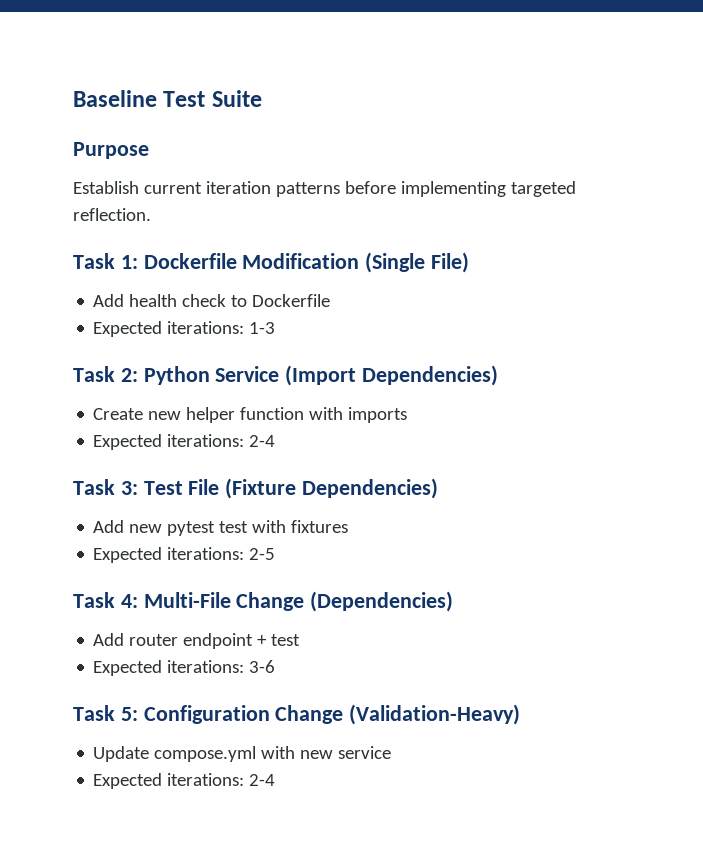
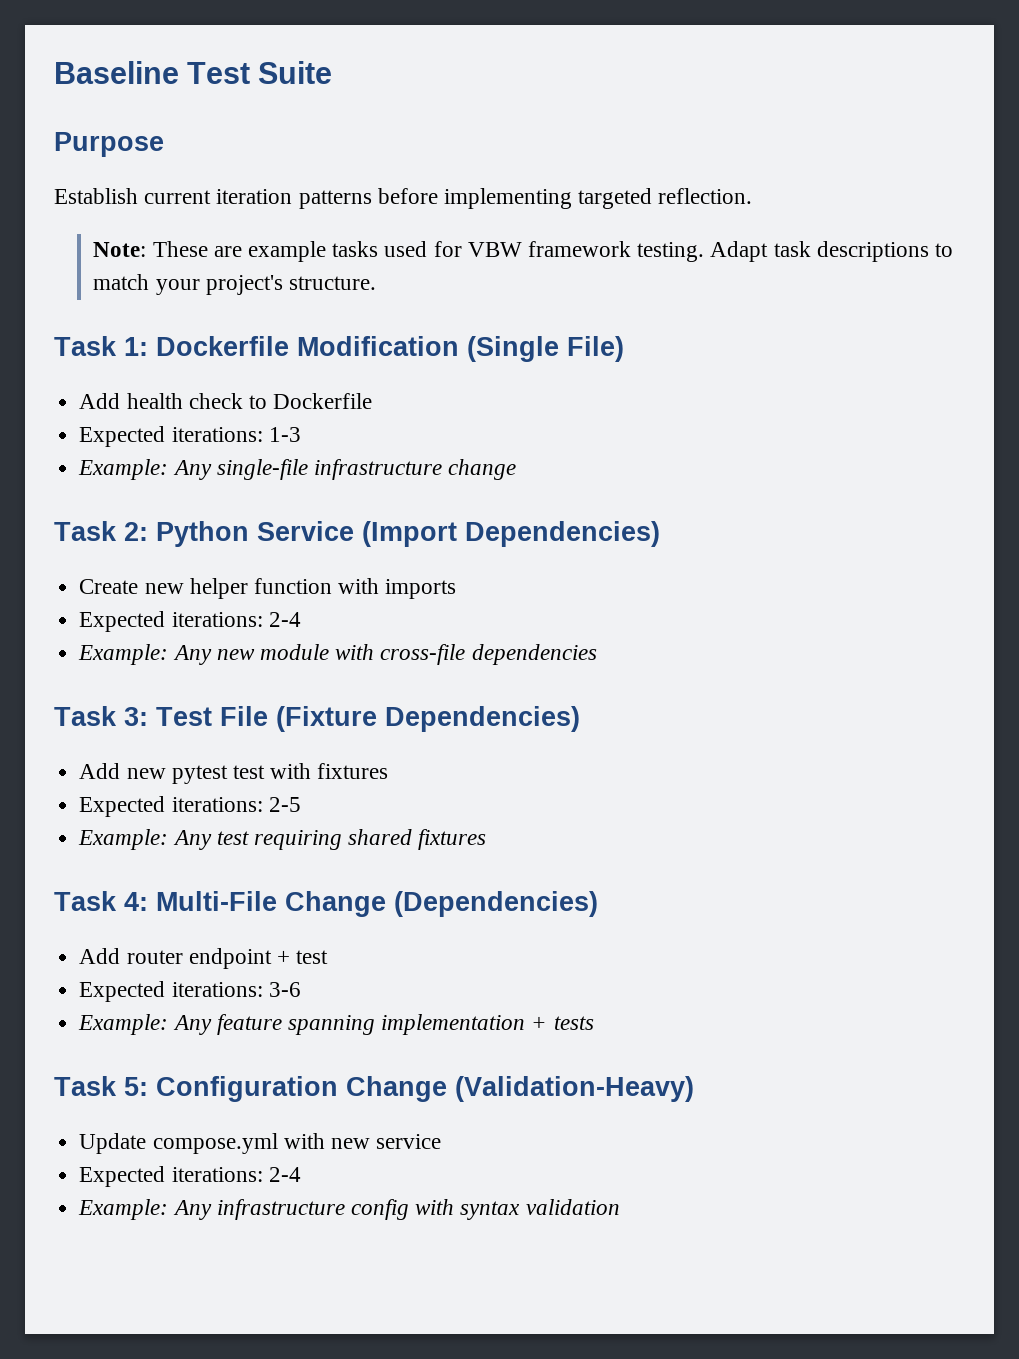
+ Note: These are example tasks used for VBW framework testing. Adapt task descriptions to match your project's structure.
+ Example: Any single-file infrastructure change
+ Example: Any new module with cross-file dependencies
+ Example: Any test requiring shared fixtures
+ Example: Any feature spanning implementation + tests
+ Example: Any infrastructure config with syntax validation

